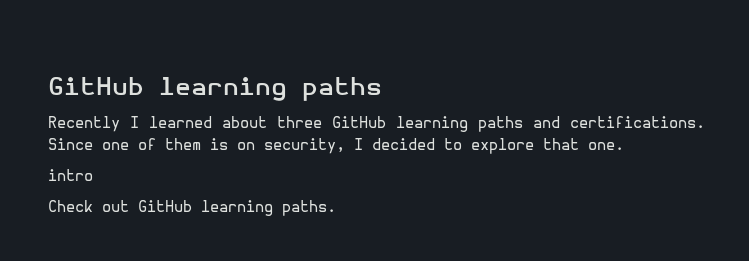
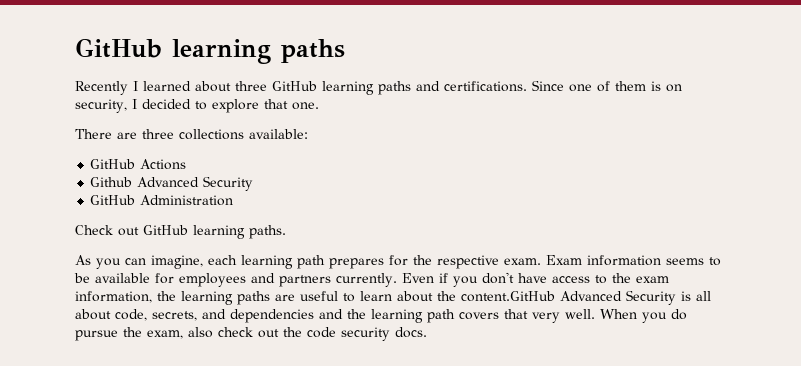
- intro
+ There are three collections available:
+ GitHub Actions
+ Github Advanced Security
+ GitHub Administration
+ As you can imagine, each learning path prepares for the respective exam. Exam information seems to be available for employees and partners currently. Even if you don't have access to the exam information, the learning paths are useful to learn about the content.GitHub Advanced Security is all about code, secrets, and dependencies and the learning path covers that very well. When you do pursue the exam, also check out the code security docs.

